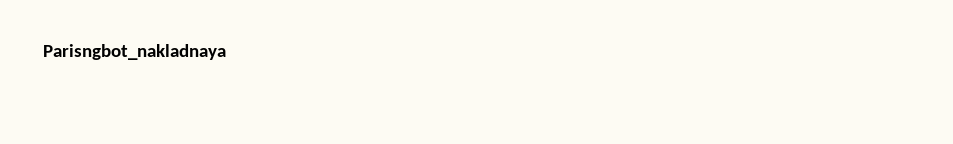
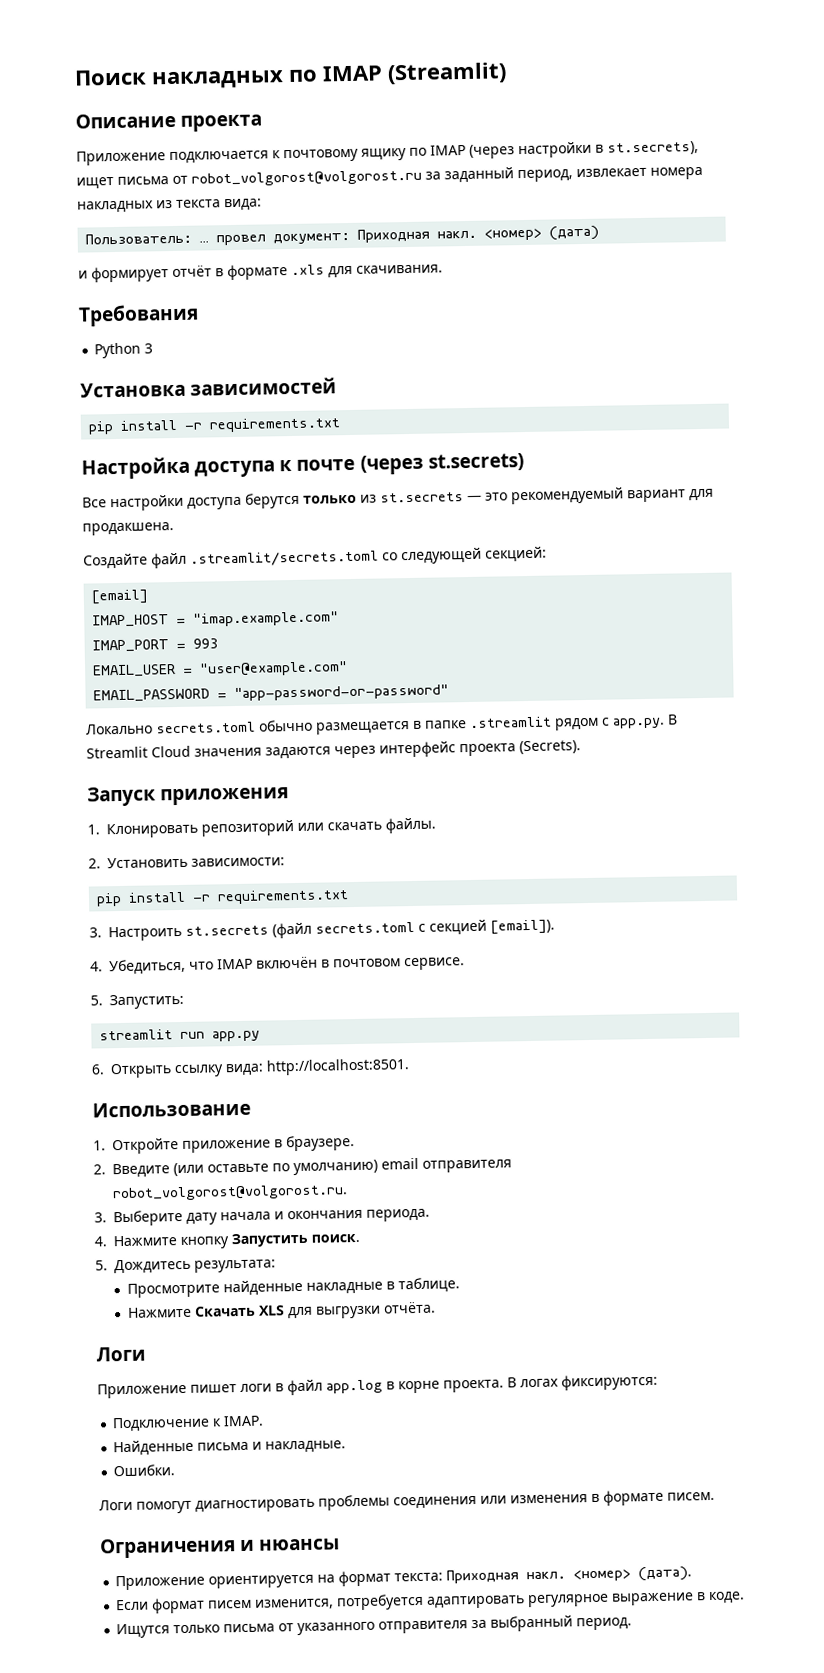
- Parisngbot_nakladnaya
+ Поиск накладных по IMAP (Streamlit)
+ Описание проекта
+ Приложение подключается к почтовому ящику по IMAP (через настройки в st.secrets), ищет письма от robot_volgorost@volgorost.ru за заданный период, извлекает номера накладных из текста вида:
+ Пользователь: … провел документ: Приходная накл. <номер> (дата)
+ и формирует отчёт в формате .xls для скачивания.
+ Требования
+ Python 3
+ Установка зависимостей
+ pip install -r requirements.txt
+ Настройка доступа к почте (через st.secrets)
+ Все настройки доступа берутся только из st.secrets — это рекомендуемый вариант для продакшена.
+ Создайте файл .streamlit/secrets.toml со следующей секцией:
+ [email]
+ IMAP_HOST = "imap.example.com"
+ IMAP_PORT = 993
+ EMAIL_USER = "user@example.com"
+ EMAIL_PASSWORD = "app-password-or-password"
+ Локально secrets.toml обычно размещается в папке .streamlit рядом с app.py. В Streamlit Cloud значения задаются через интерфейс проекта (Secrets).
+ Запуск приложения
+ 1. Клонировать репозиторий или скачать файлы.
+ 2. Установить зависимости:
+ pip install -r requirements.txt
+ 3. Настроить st.secrets (файл secrets.toml с секцией [email]).
+ 4. Убедиться, что IMAP включён в почтовом сервисе.
+ 5. Запустить:
+ streamlit run app.py
+ 6. Открыть ссылку вида: http://localhost:8501.
+ Использование
+ 1. Откройте приложение в браузере.
+ 2. Введите (или оставьте по умолчанию) email отправителя robot_volgorost@volgorost.ru.
+ 3. Выберите дату начала и окончания периода.
+ 4. Нажмите кнопку Запустить поиск.
+ 5. Дождитесь результата:
+ Просмотрите найденные накладные в таблице.
+ Нажмите Скачать XLS для выгрузки отчёта.
+ Логи
+ Приложение пишет логи в файл app.log в корне проекта. В логах фиксируются:
+ Подключение к IMAP.
+ Найденные письма и накладные.
+ Ошибки.
+ Логи помогут диагностировать проблемы соединения или изменения в формате писем.
+ Ограничения и нюансы
+ Приложение ориентируется на формат текста: Приходная накл. <номер> (дата).
+ Если формат писем изменится, потребуется адаптировать регулярное выражение в коде.
+ Ищутся только письма от указанного отправителя за выбранный период.

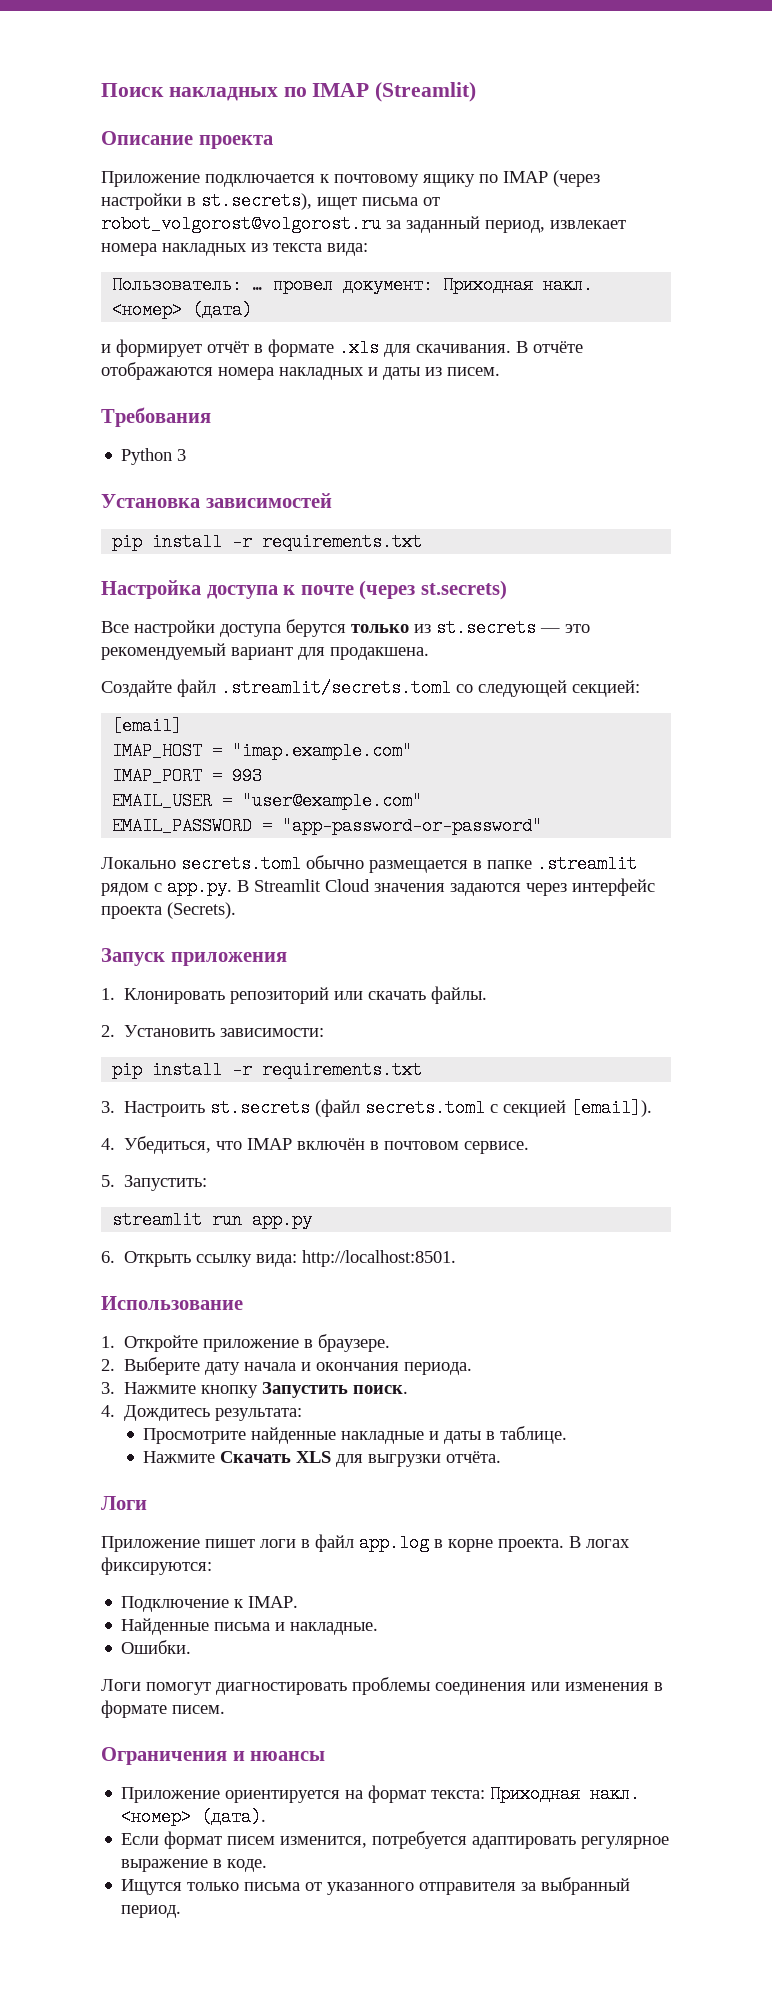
+ В отчёте отображаются номера накладных и даты из писем.
- 2. Введите (или оставьте по умолчанию) email отправителя robot_volgorost@volgorost.ru.
- 3. Выберите дату начала и окончания периода.
+ 2. Выберите дату начала и окончания периода.
- 4. Нажмите кнопку Запустить поиск.
+ 3. Нажмите кнопку Запустить поиск.
- 5. Дождитесь результата:
+ 4. Дождитесь результата:
- Просмотрите найденные накладные в таблице.
+ Просмотрите найденные накладные и даты в таблице.

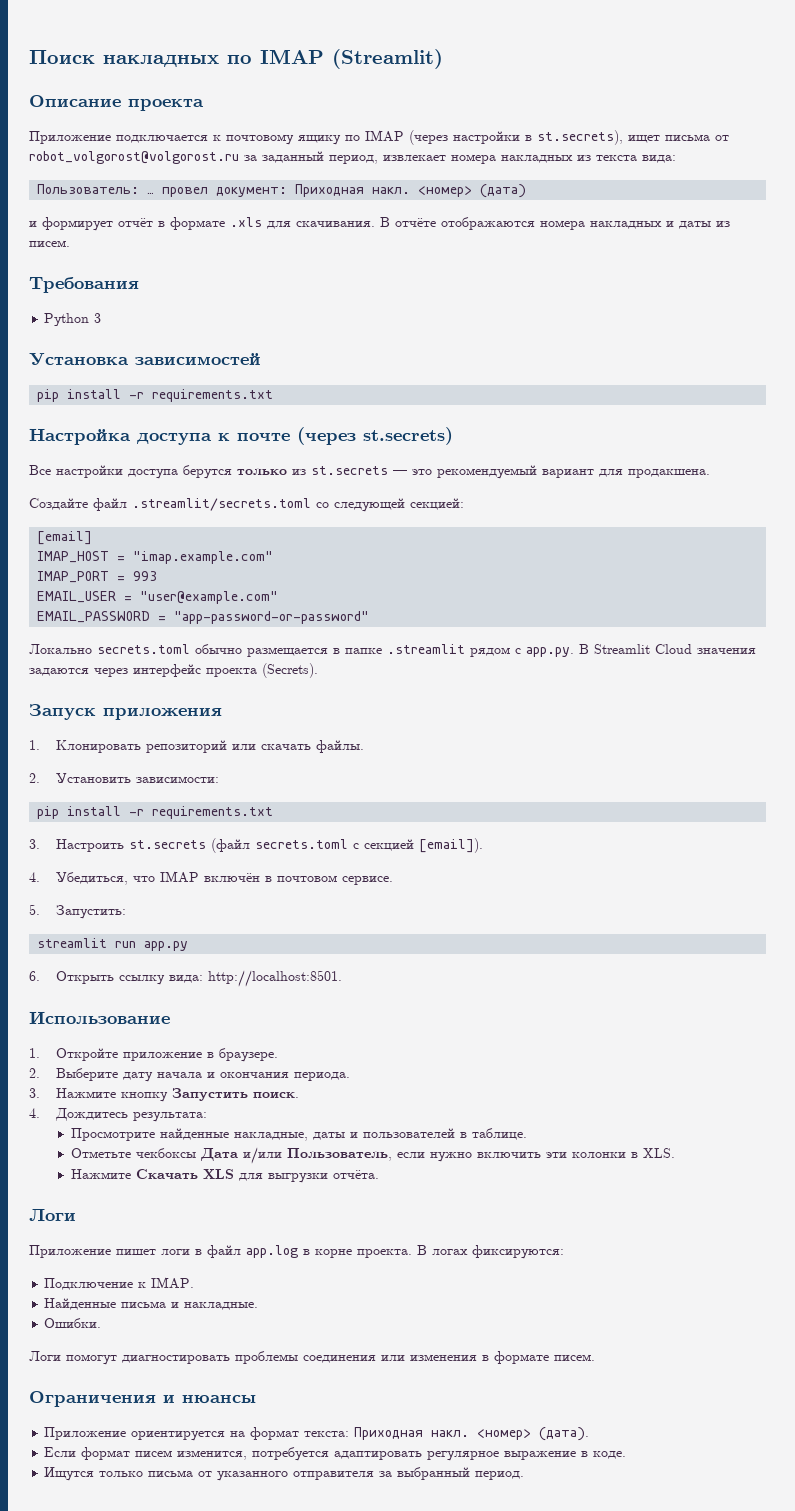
- Просмотрите найденные накладные и даты в таблице.
+ Просмотрите найденные накладные, даты и пользователей в таблице.
+ Отметьте чекбоксы Дата и/или Пользователь, если нужно включить эти колонки в XLS.

